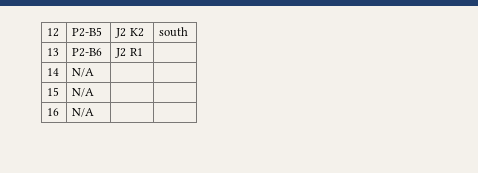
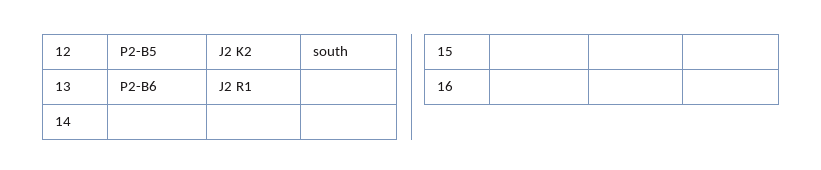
- 14 | N/A | |
+ 14 | | |
- 15 | N/A | |
+ 15 | | |
- 16 | N/A | |
+ 16 | | |

